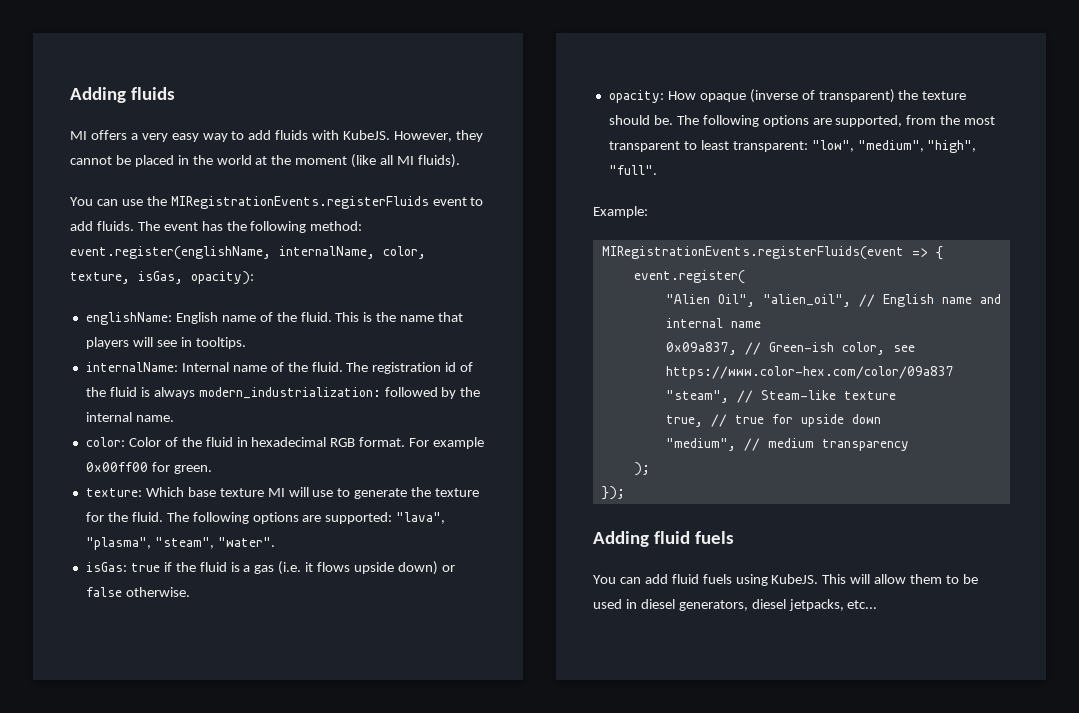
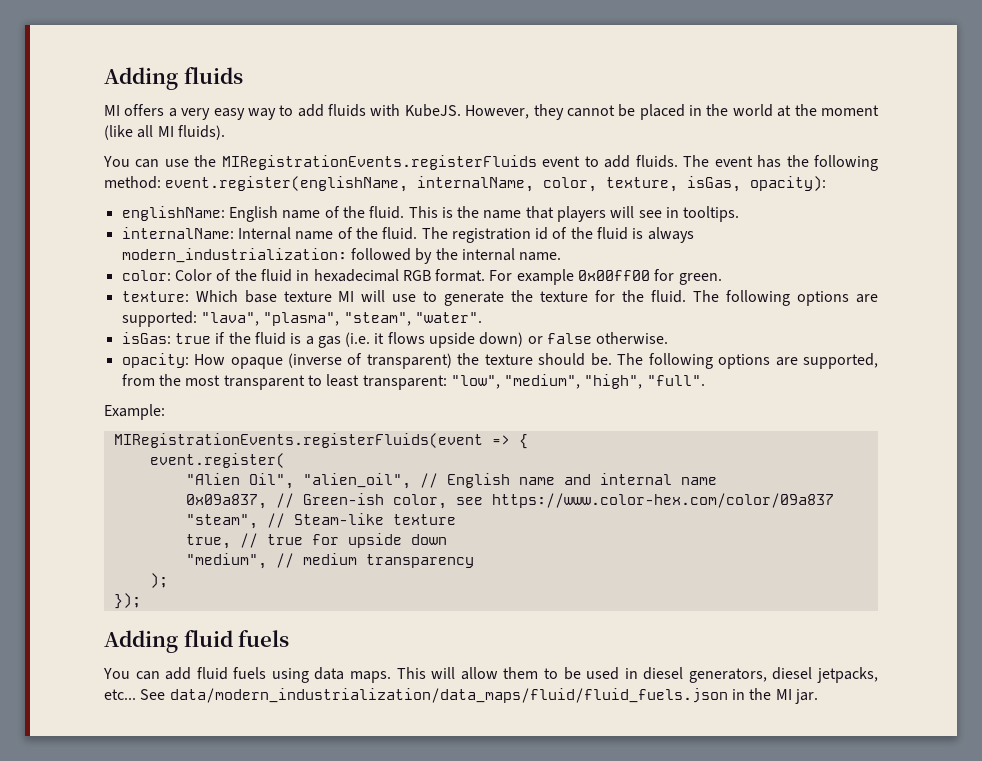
- You can add fluid fuels using KubeJS.
+ You can add fluid fuels using data maps.
+ See data/modern_industrialization/data_maps/fluid/fluid_fuels.json in the MI jar.

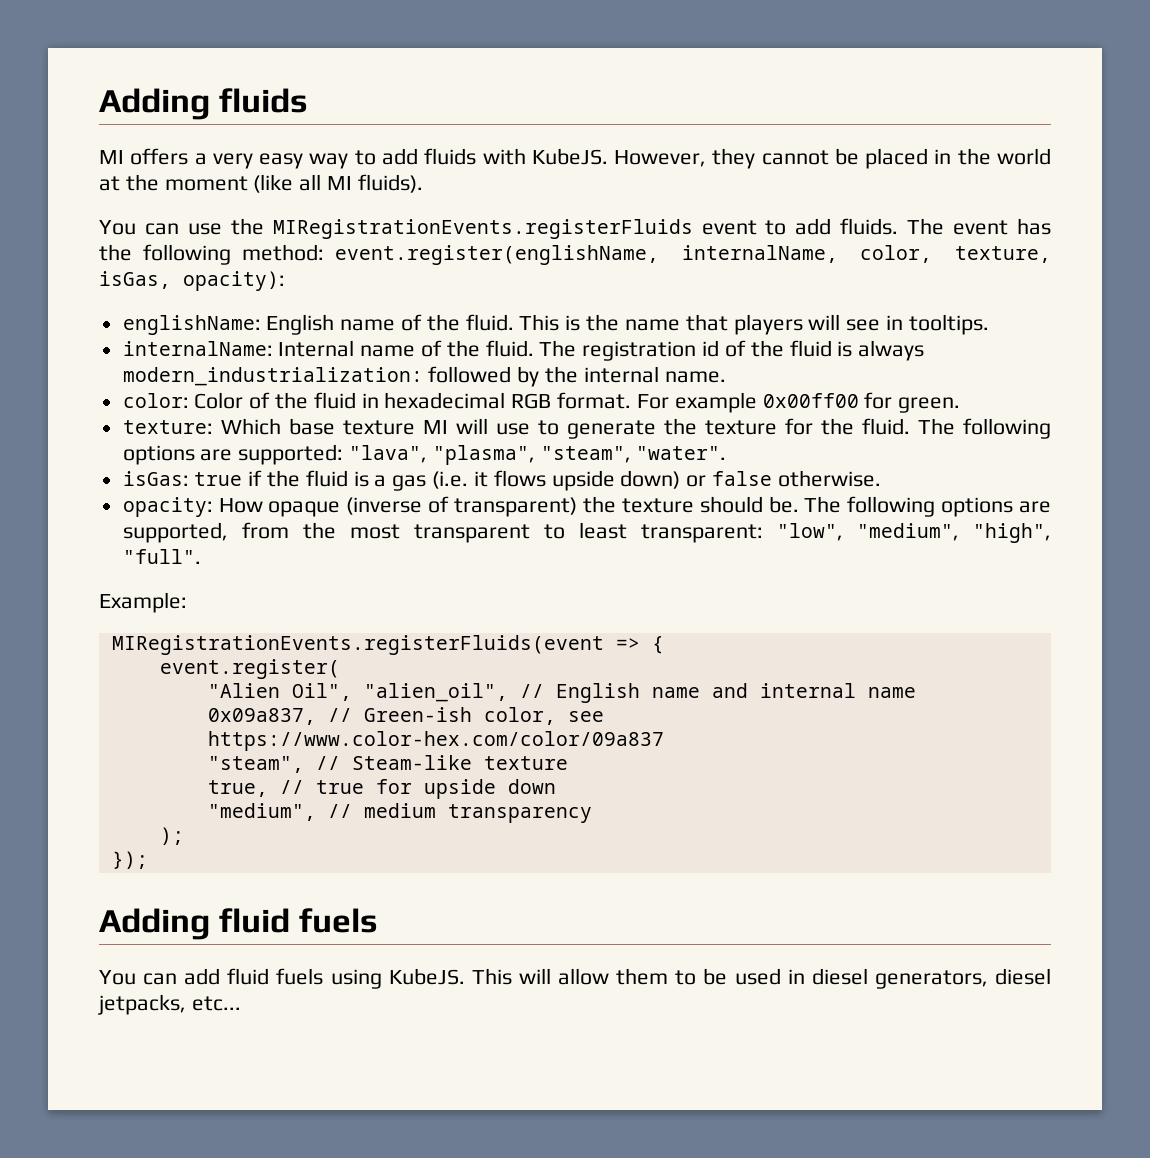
- You can add fluid fuels using data maps.
+ You can add fluid fuels using KubeJS.
- See data/modern_industrialization/data_maps/fluid/fluid_fuels.json in the MI jar.

